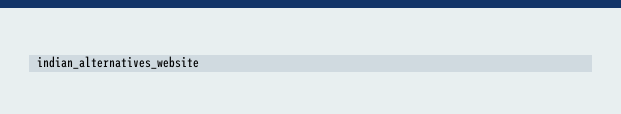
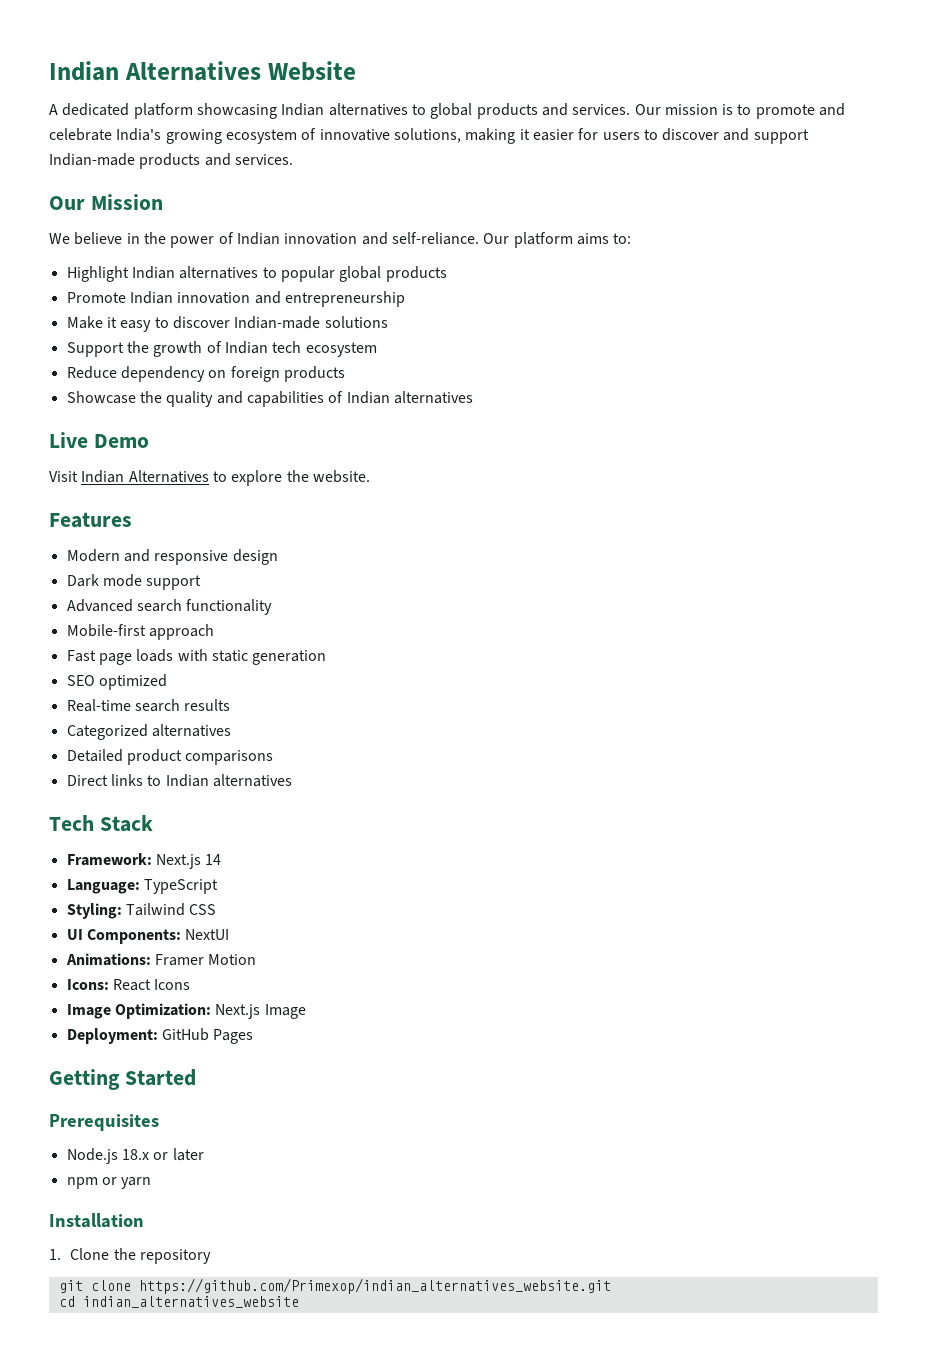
- indian_alternatives_website
+ Indian Alternatives Website
+ A dedicated platform showcasing Indian alternatives to global products and services. Our mission is to promote and celebrate India's growing ecosystem of innovative solutions, making it easier for users to discover and support Indian-made products and services.
+ Our Mission
+ We believe in the power of Indian innovation and self-reliance. Our platform aims to:
+ Highlight Indian alternatives to popular global products
+ Promote Indian innovation and entrepreneurship
+ Make it easy to discover Indian-made solutions
+ Support the growth of Indian tech ecosystem
+ Reduce dependency on foreign products
+ Showcase the quality and capabilities of Indian alternatives
+ Live Demo
+ Visit Indian Alternatives to explore the website.
+ Features
+ Modern and responsive design
+ Dark mode support
+ Advanced search functionality
+ Mobile-first approach
+ Fast page loads with static generation
+ SEO optimized
+ Real-time search results
+ Categorized alternatives
+ Detailed product comparisons
+ Direct links to Indian alternatives
+ Tech Stack
+ Framework: Next.js 14
+ Language: TypeScript
+ Styling: Tailwind CSS
+ UI Components: NextUI
+ Animations: Framer Motion
+ Icons: React Icons
+ Image Optimization: Next.js Image
+ Deployment: GitHub Pages
+ Getting Started
+ Prerequisites
+ Node.js 18.x or later
+ npm or yarn
+ Installation
+ 1. Clone the repository
+ git clone https://github.com/Primexop/indian_alternatives_website.git
+ cd indian_alternatives_website

